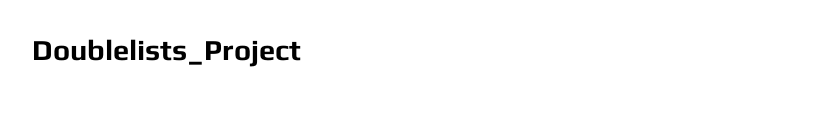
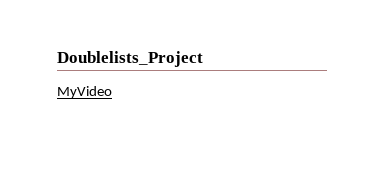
+ MyVideo

